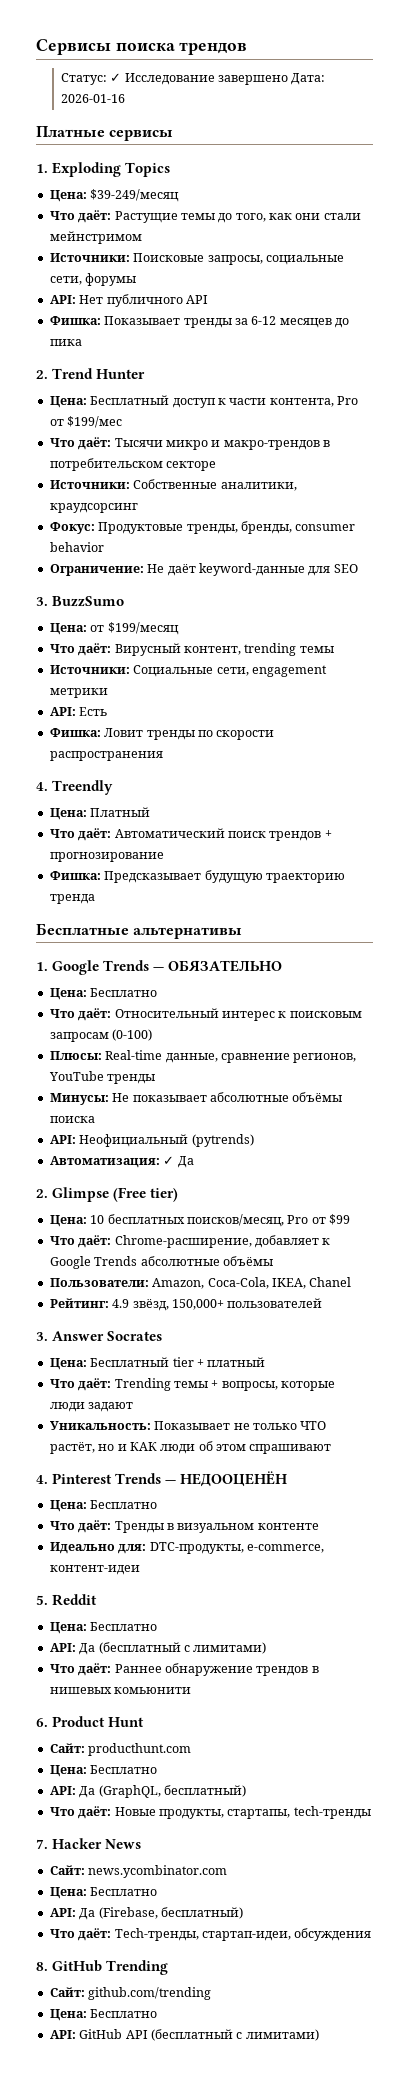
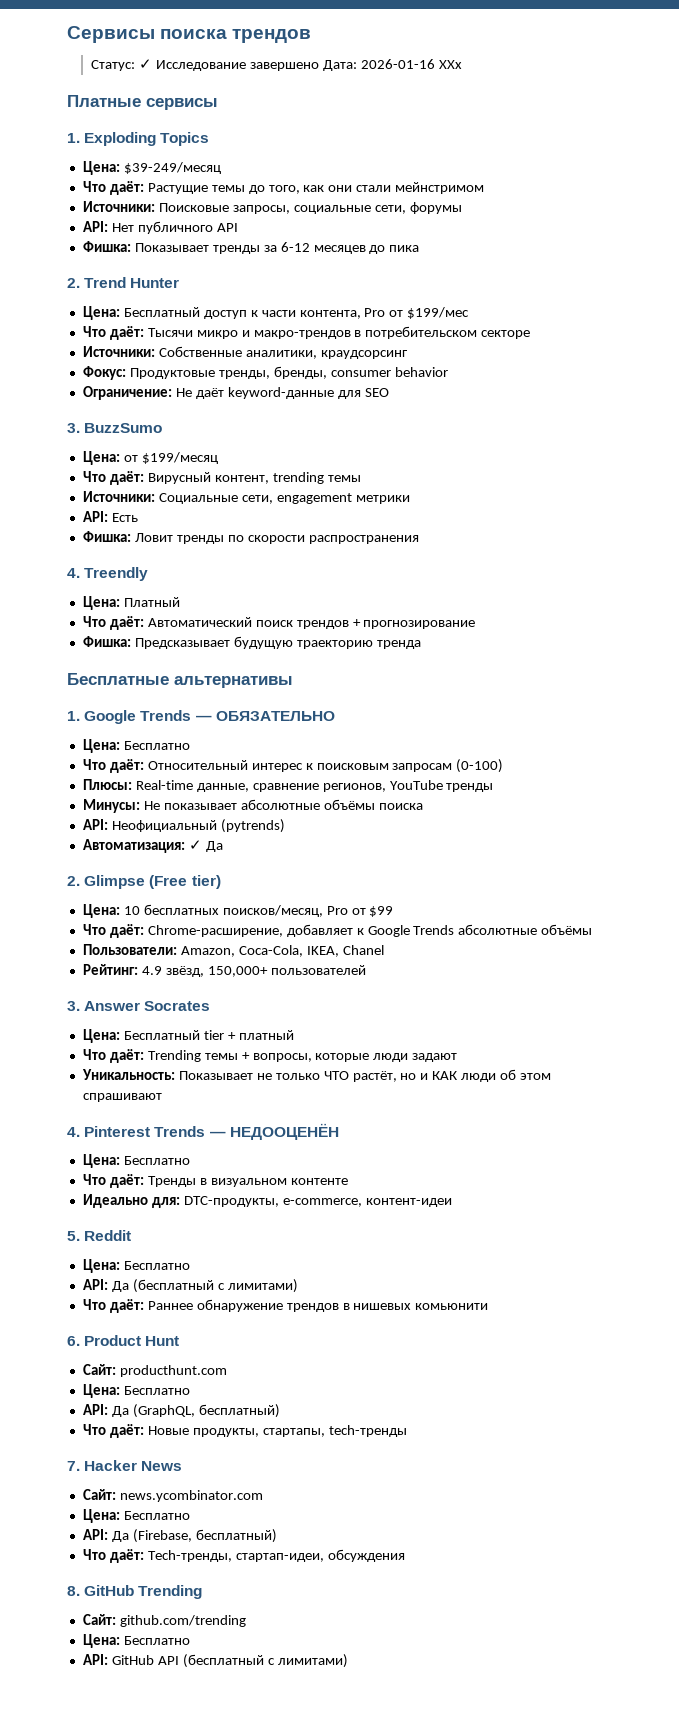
- Статус: ✓ Исследование завершено Дата: 2026-01-16
+ Статус: ✓ Исследование завершено Дата: 2026-01-16 XXx

